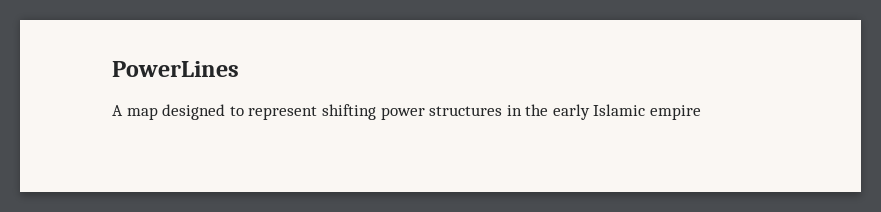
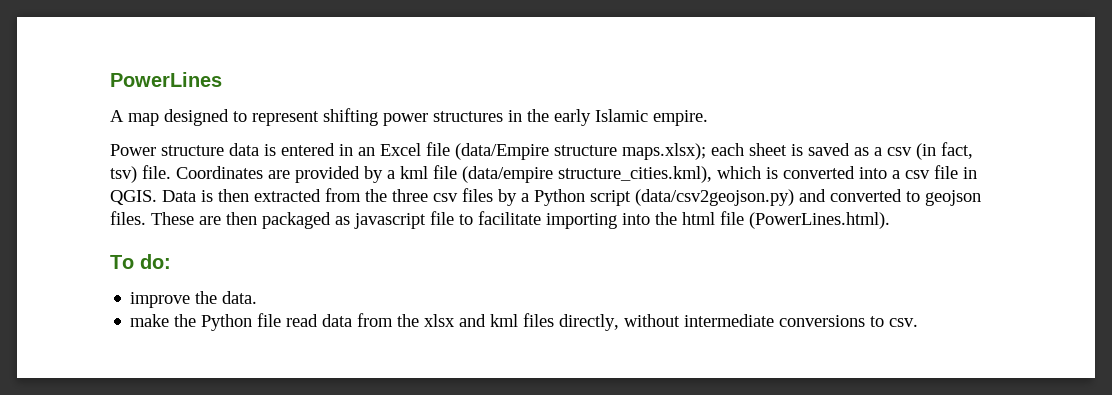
- A map designed to represent shifting power structures in the early Islamic empire
+ A map designed to represent shifting power structures in the early Islamic empire.
+ Power structure data is entered in an Excel file (data/Empire structure maps.xlsx); each sheet is saved as a csv (in fact, tsv) file. Coordinates are provided by a kml file (data/empire structure_cities.kml), which is converted into a csv file in QGIS. Data is then extracted from the three csv files by a Python script (data/csv2geojson.py) and converted to geojson files. These are then packaged as javascript file to facilitate importing into the html file (PowerLines.html).
+ To do:
+ improve the data.
+ make the Python file read data from the xlsx and kml files directly, without intermediate conversions to csv.

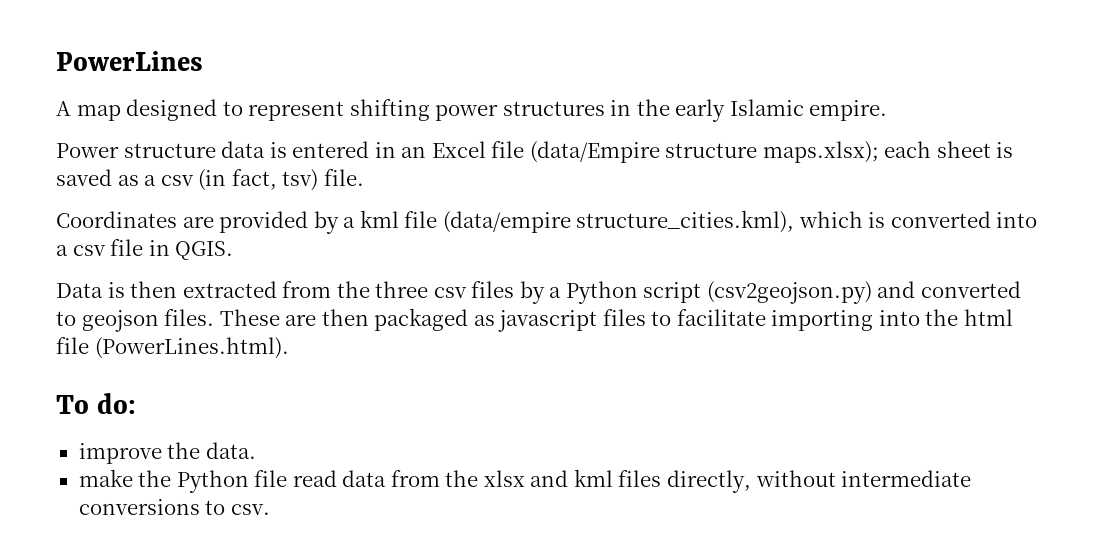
- Power structure data is entered in an Excel file (data/Empire structure maps.xlsx); each sheet is saved as a csv (in fact, tsv) file. Coordinates are provided by a kml file (data/empire structure_cities.kml), which is converted into a csv file in QGIS. Data is then extracted from the three csv files by a Python script (data/csv2geojson.py) and converted to geojson files.
+ Power structure data is entered in an Excel file (data/Empire structure maps.xlsx); each sheet is saved as a csv (in fact, tsv) file.
+ Coordinates are provided by a kml file (data/empire structure_cities.kml), which is converted into a csv file in QGIS.
+ Data is then extracted from the three csv files by a Python script (csv2geojson.py) and converted to geojson files.
- These are then packaged as javascript file to facilitate importing into the html file (PowerLines.html).
+ These are then packaged as javascript files to facilitate importing into the html file (PowerLines.html).

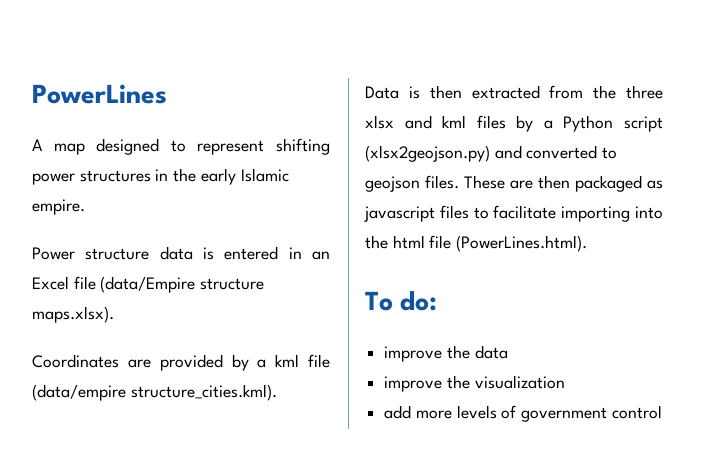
- Power structure data is entered in an Excel file (data/Empire structure maps.xlsx); each sheet is saved as a csv (in fact, tsv) file.
+ Power structure data is entered in an Excel file (data/Empire structure maps.xlsx).
- Coordinates are provided by a kml file (data/empire structure_cities.kml), which is converted into a csv file in QGIS.
+ Coordinates are provided by a kml file (data/empire structure_cities.kml).
- Data is then extracted from the three csv files by a Python script (csv2geojson.py) and converted to geojson files.
+ Data is then extracted from the three xlsx and kml files by a Python script (xlsx2geojson.py) and converted to geojson files.
- improve the data.
- make the Python file read data from the xlsx and kml files directly, without intermediate conversions to csv.
+ improve the data
+ improve the visualization
+ add more levels of government control

